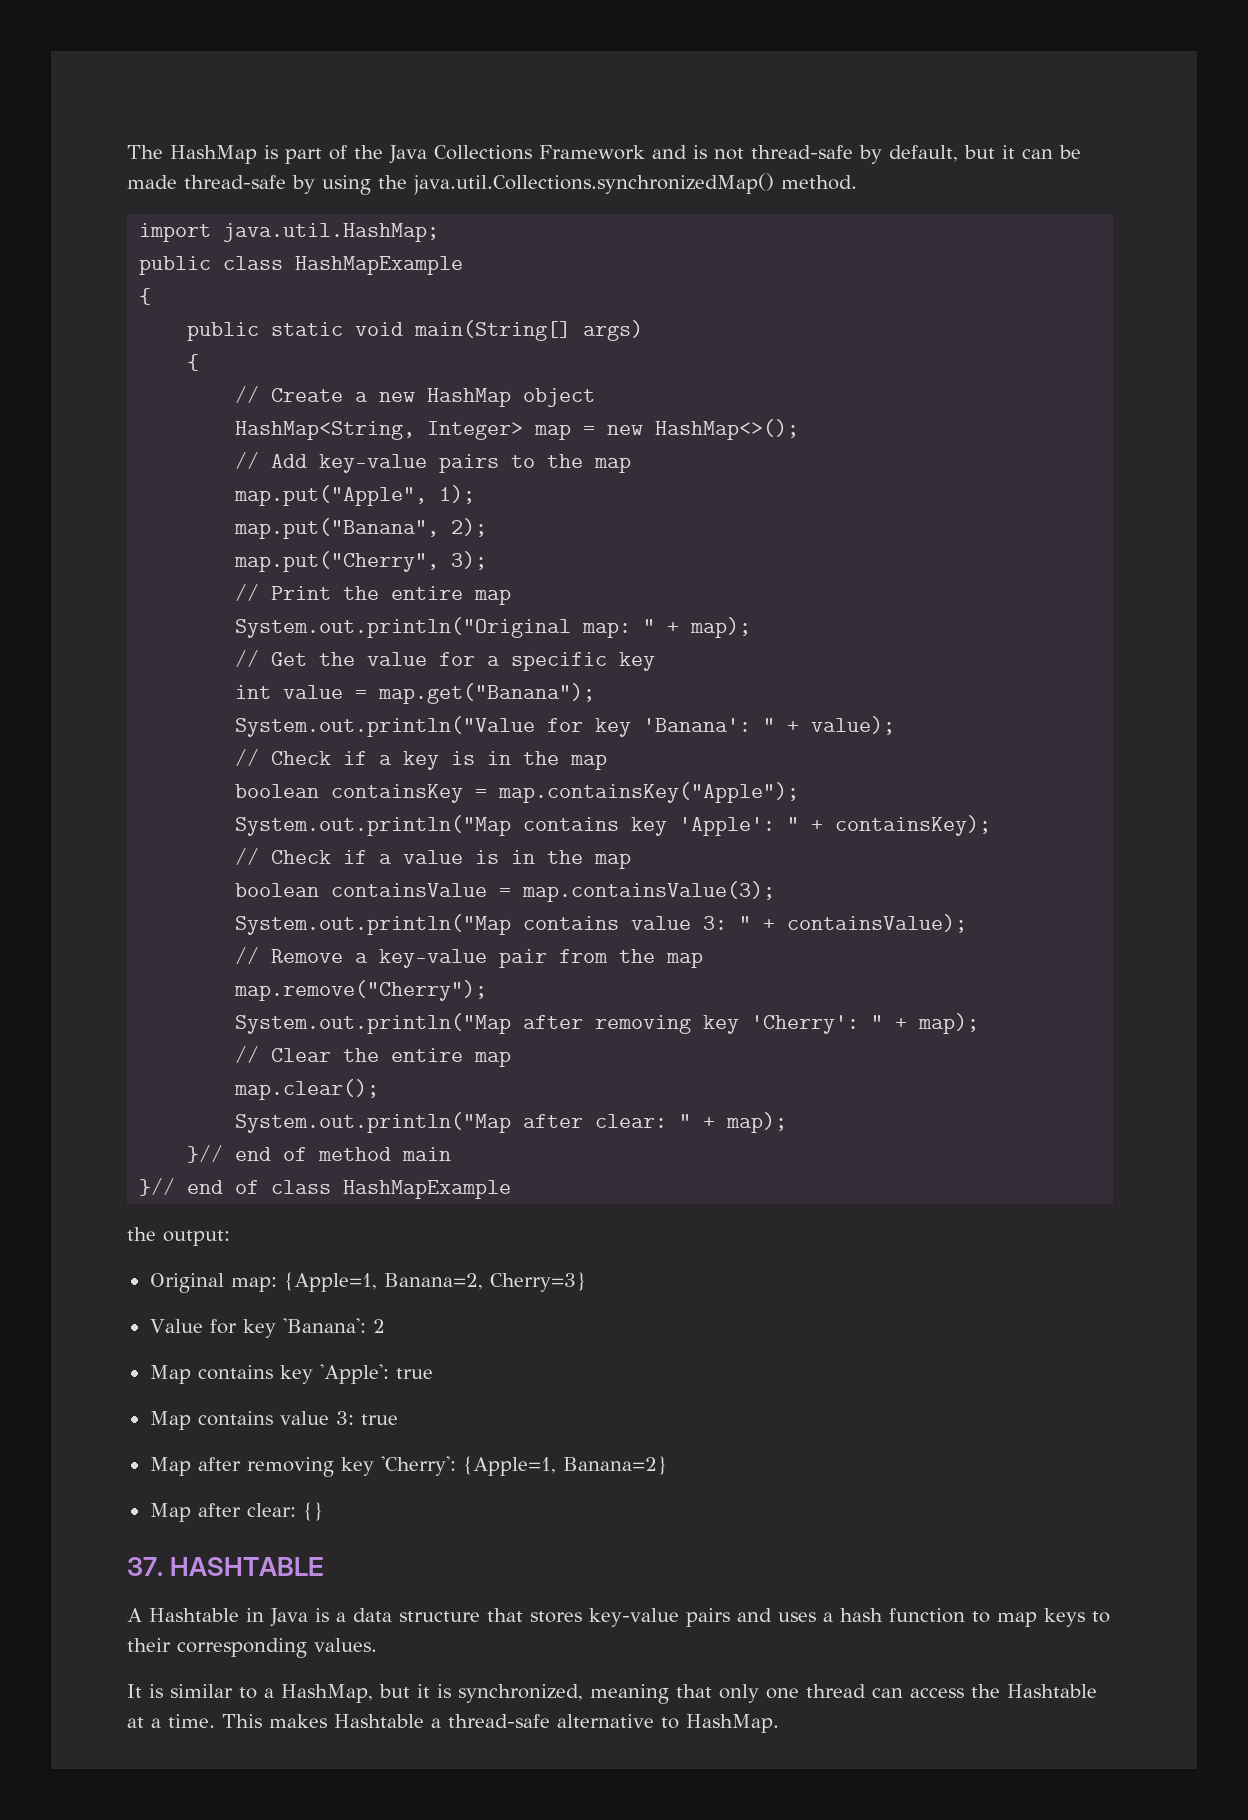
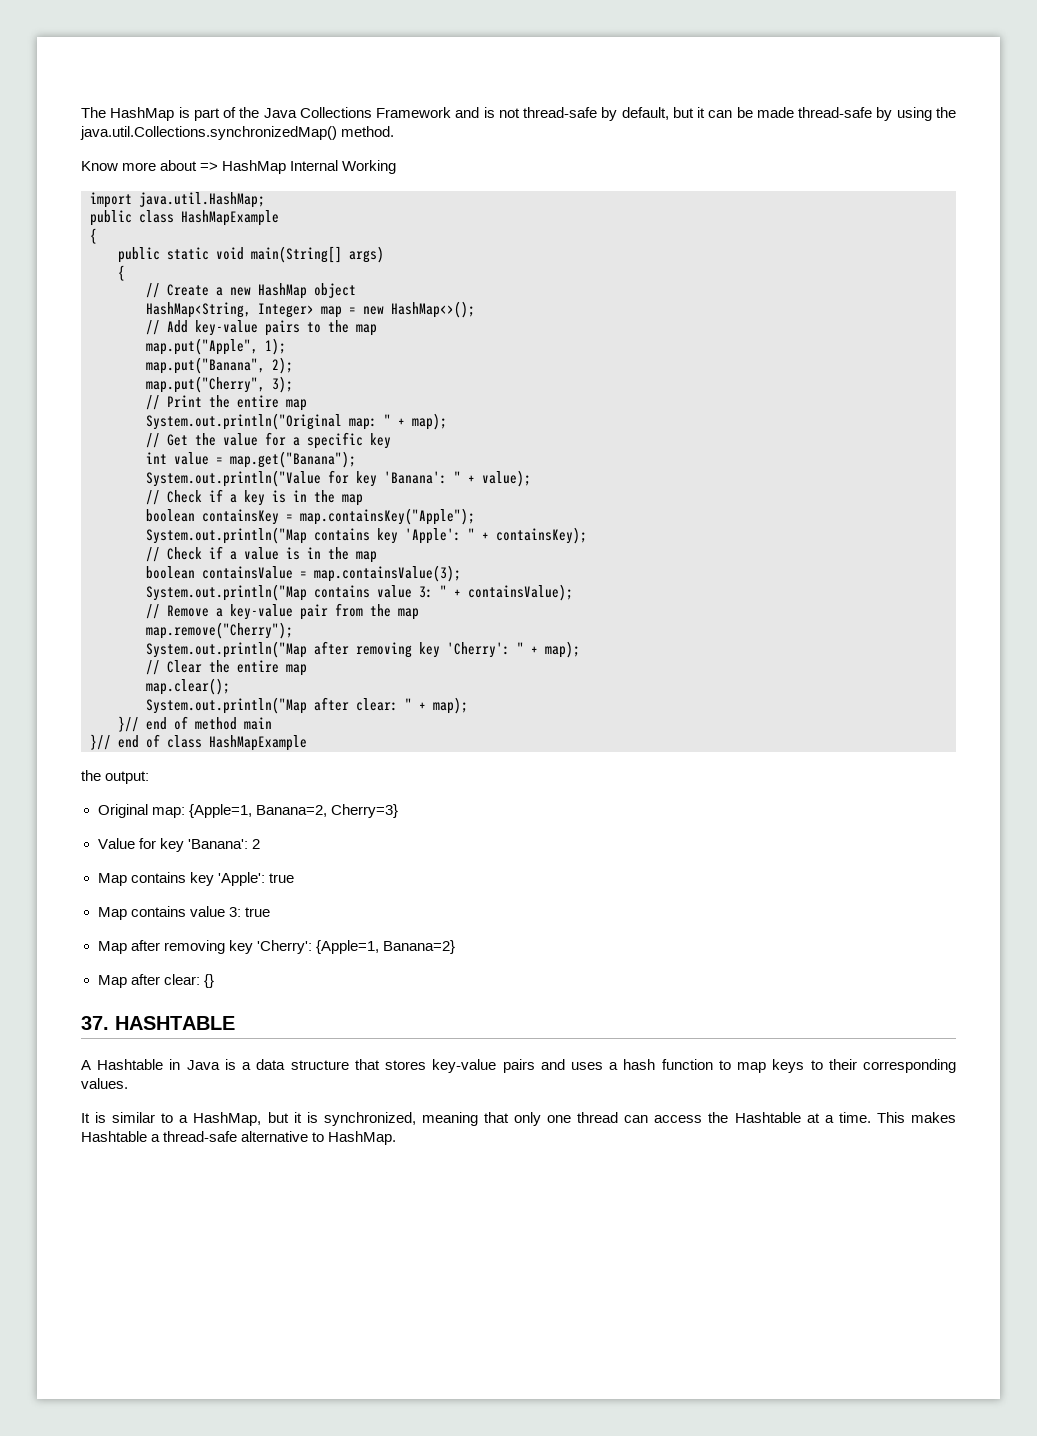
+ Know more about => HashMap Internal Working

